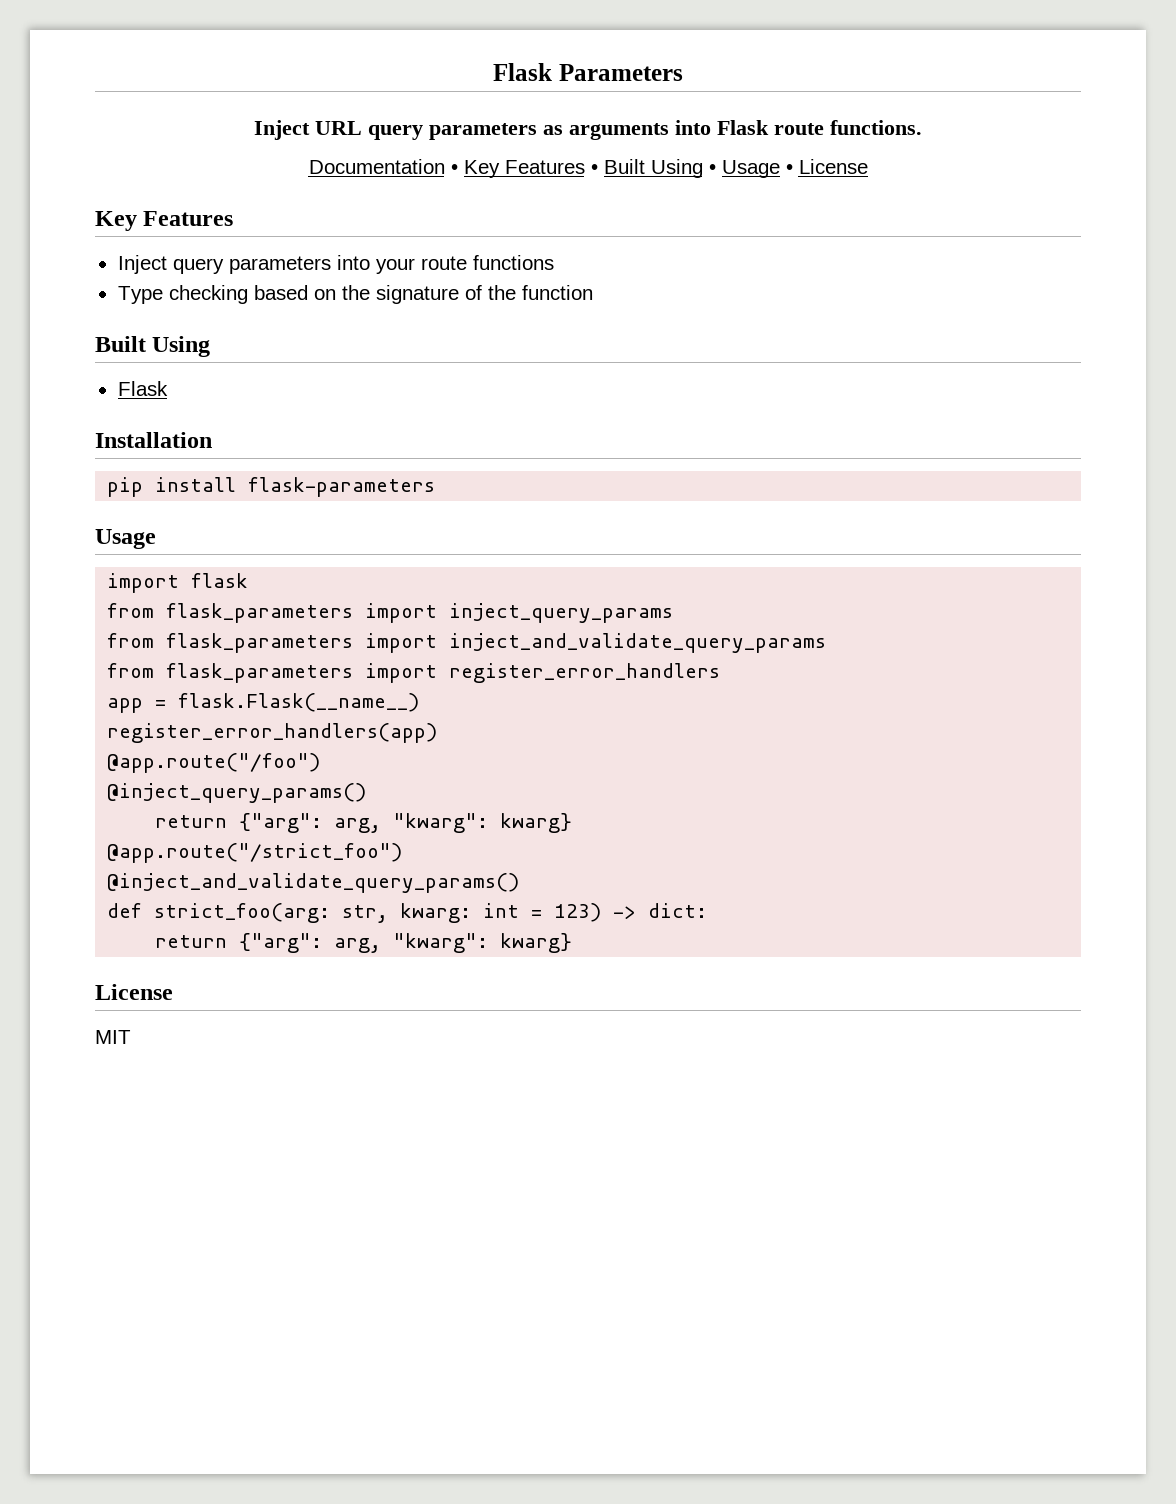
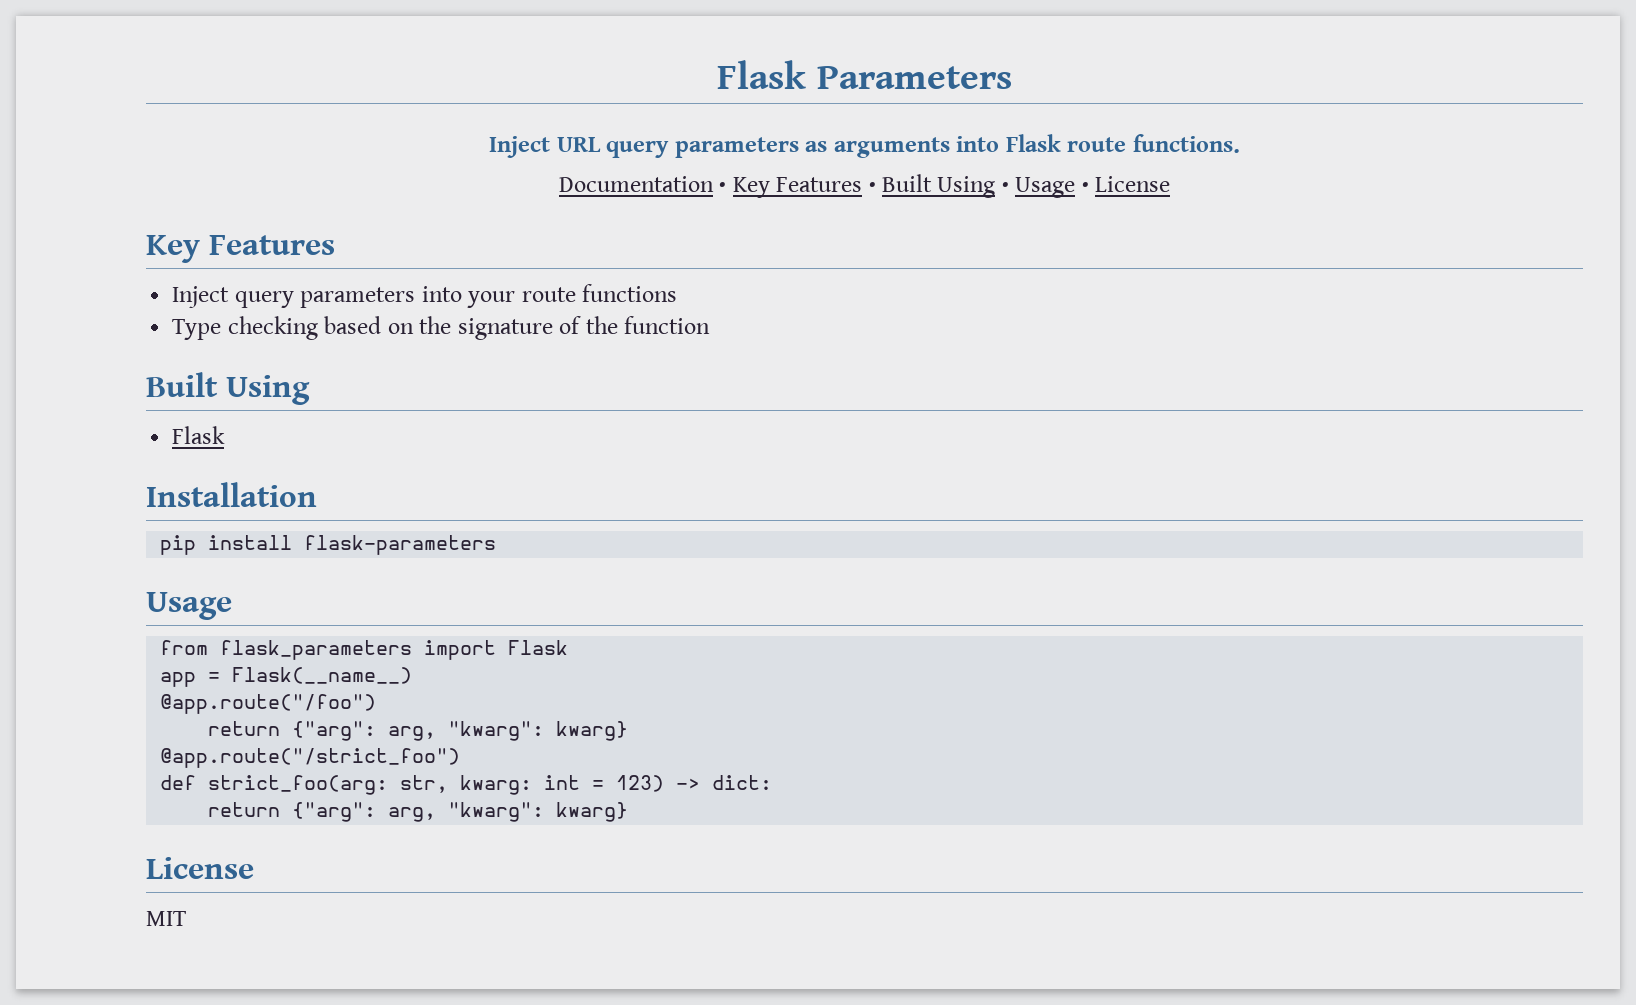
- import flask
- from flask_parameters import inject_query_params
- from flask_parameters import inject_and_validate_query_params
- from flask_parameters import register_error_handlers
+ from flask_parameters import Flask
- app = flask.Flask(__name__)
- register_error_handlers(app)
+ app = Flask(__name__)
- @inject_query_params()
- @inject_and_validate_query_params()

